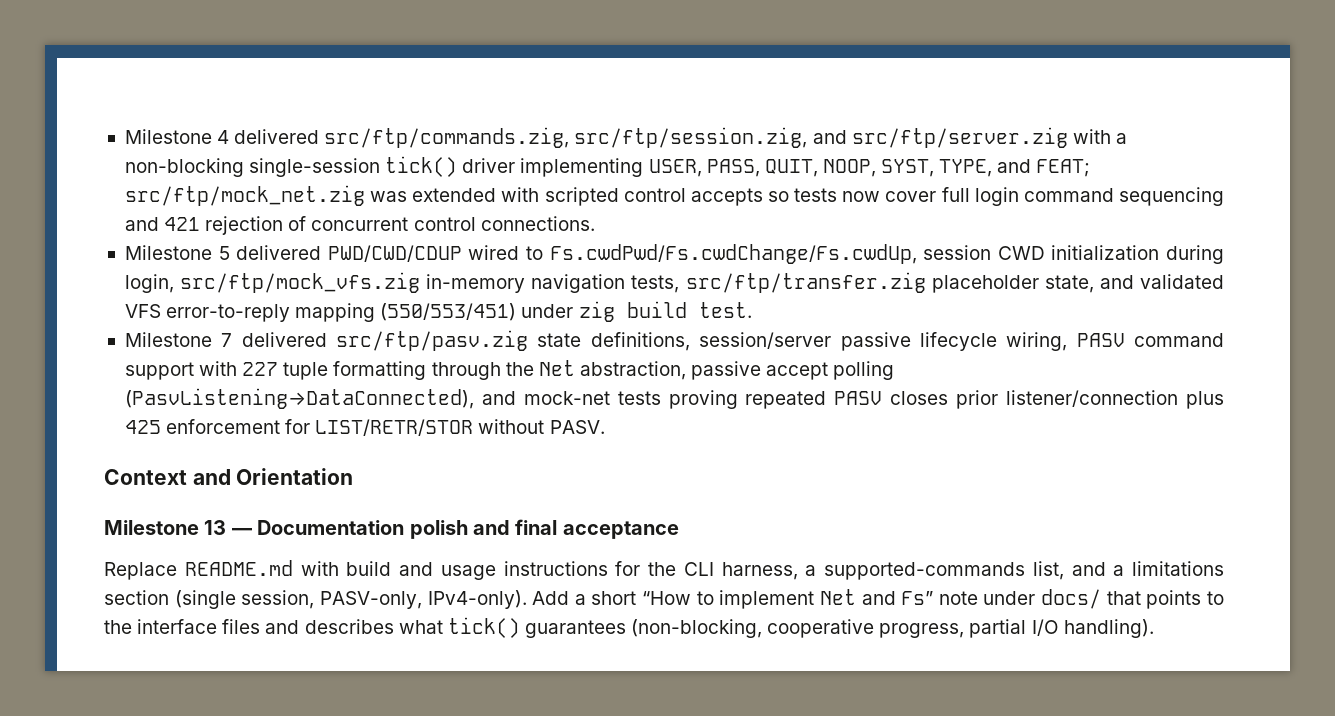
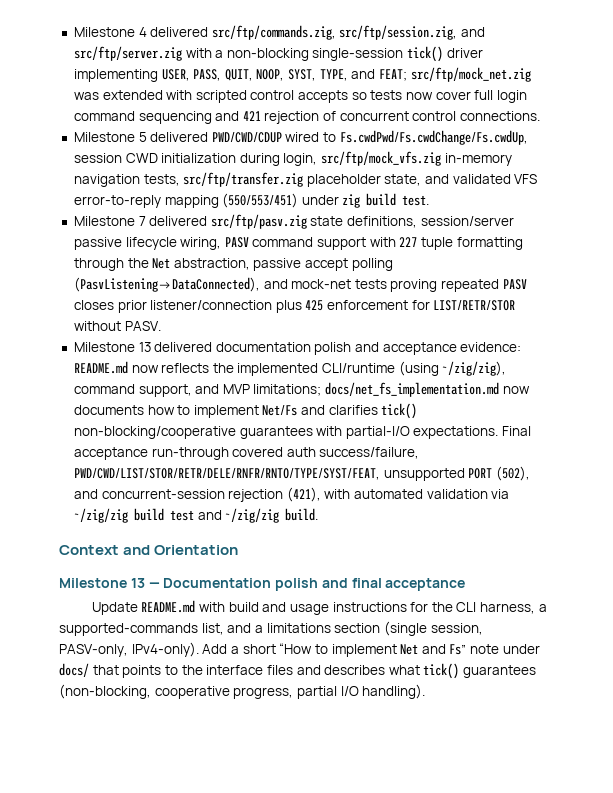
+ Milestone 13 delivered documentation polish and acceptance evidence: README.md now reflects the implemented CLI/runtime (using ~/zig/zig), command support, and MVP limitations; docs/net_fs_implementation.md now documents how to implement Net/Fs and clarifies tick() non-blocking/cooperative guarantees with partial-I/O expectations. Final acceptance run-through covered auth success/failure, PWD/CWD/LIST/STOR/RETR/DELE/RNFR/RNTO/TYPE/SYST/FEAT, unsupported PORT (502), and concurrent-session rejection (421), with automated validation via ~/zig/zig build test and ~/zig/zig build.
- Replace README.md with build and usage instructions for the CLI harness, a supported-commands list, and a limitations section (single session, PASV-only, IPv4-only).
+ Update README.md with build and usage instructions for the CLI harness, a supported-commands list, and a limitations section (single session, PASV-only, IPv4-only).

